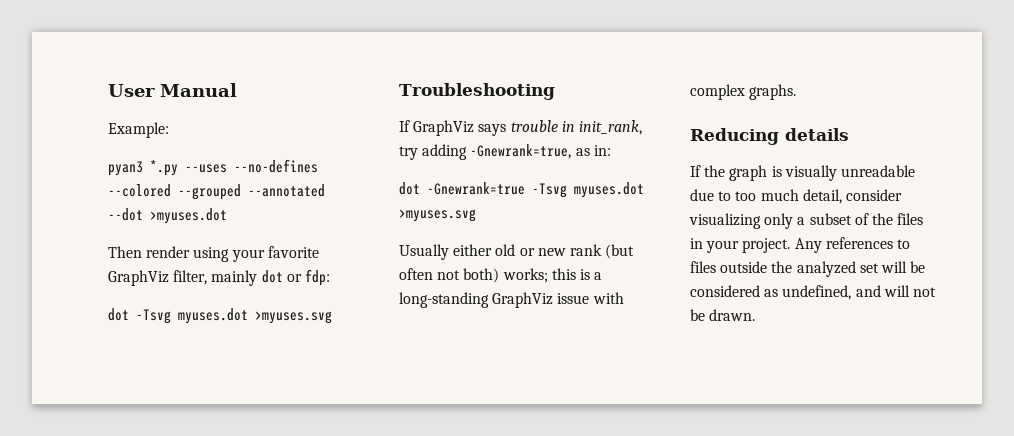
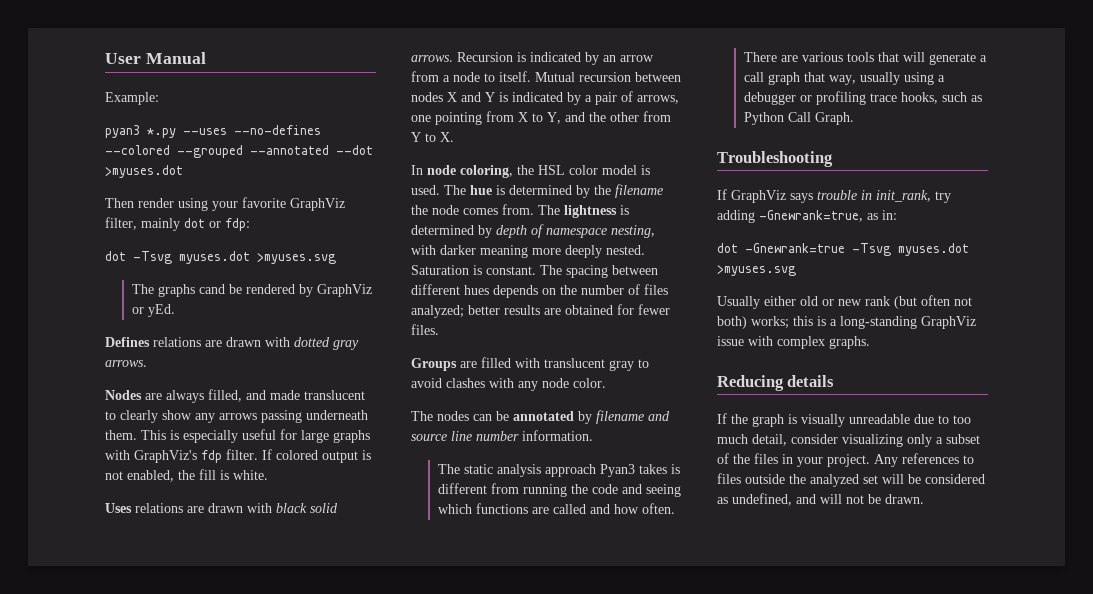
+ The graphs cand be rendered by GraphViz or yEd.
+ Defines relations are drawn with dotted gray arrows.
+ Nodes are always filled, and made translucent to clearly show any arrows passing underneath them. This is especially useful for large graphs with GraphViz's fdp filter. If colored output is not enabled, the fill is white.
+ Uses relations are drawn with black solid arrows. Recursion is indicated by an arrow from a node to itself. Mutual recursion between nodes X and Y is indicated by a pair of arrows, one pointing from X to Y, and the other from Y to X.
+ In node coloring, the HSL color model is used. The hue is determined by the filename the node comes from. The lightness is determined by depth of namespace nesting, with darker meaning more deeply nested. Saturation is constant. The spacing between different hues depends on the number of files analyzed; better results are obtained for fewer files.
+ Groups are filled with translucent gray to avoid clashes with any node color.
+ The nodes can be annotated by filename and source line number information.
+ The static analysis approach Pyan3 takes is different from running the code and seeing which functions are called and how often. There are various tools that will generate a call graph that way, usually using a debugger or profiling trace hooks, such as Python Call Graph.

